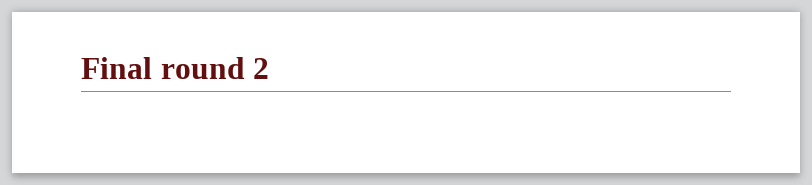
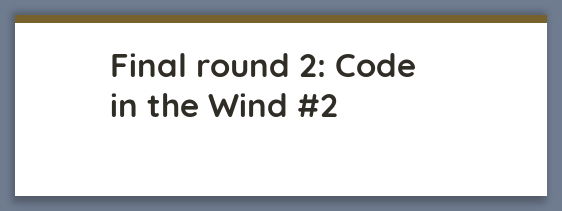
- Final round 2
+ Final round 2: Code in the Wind #2

